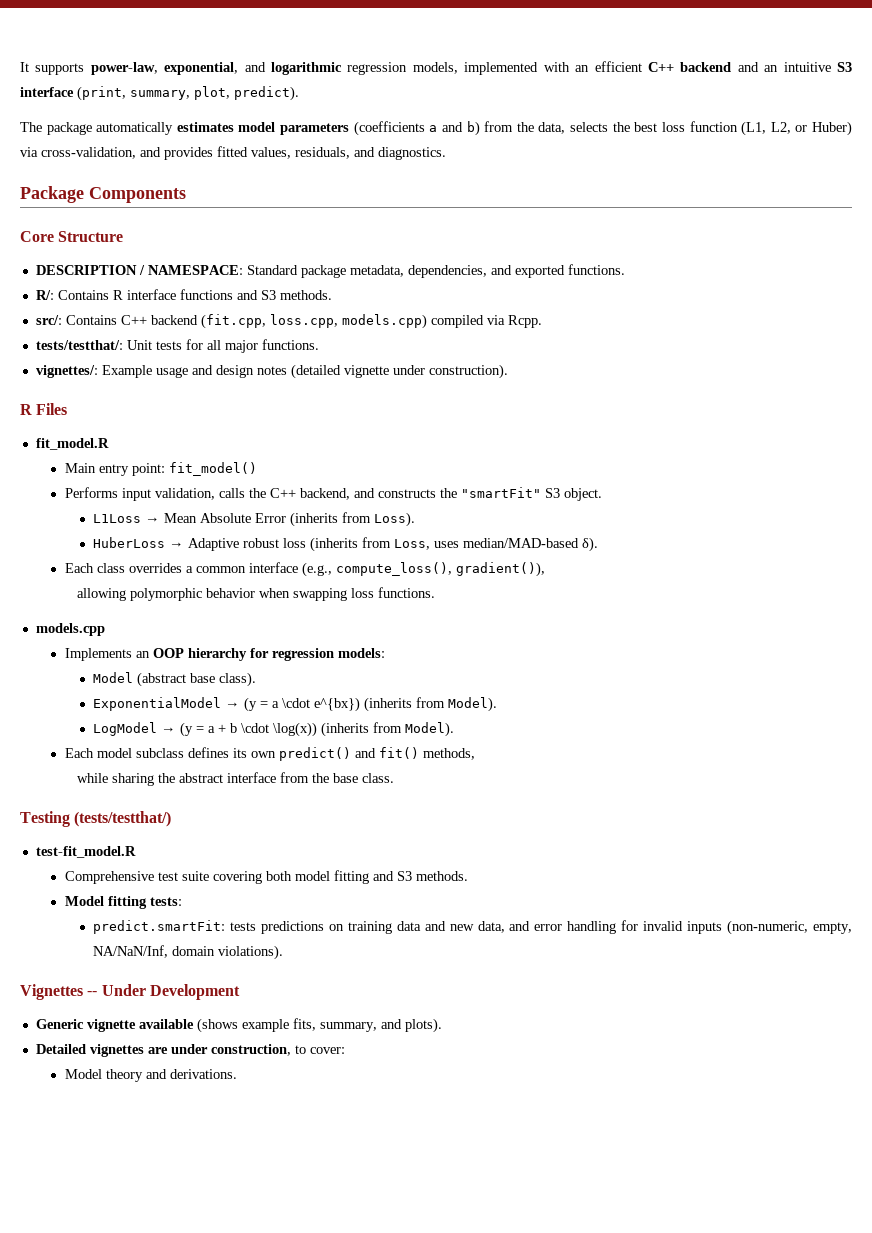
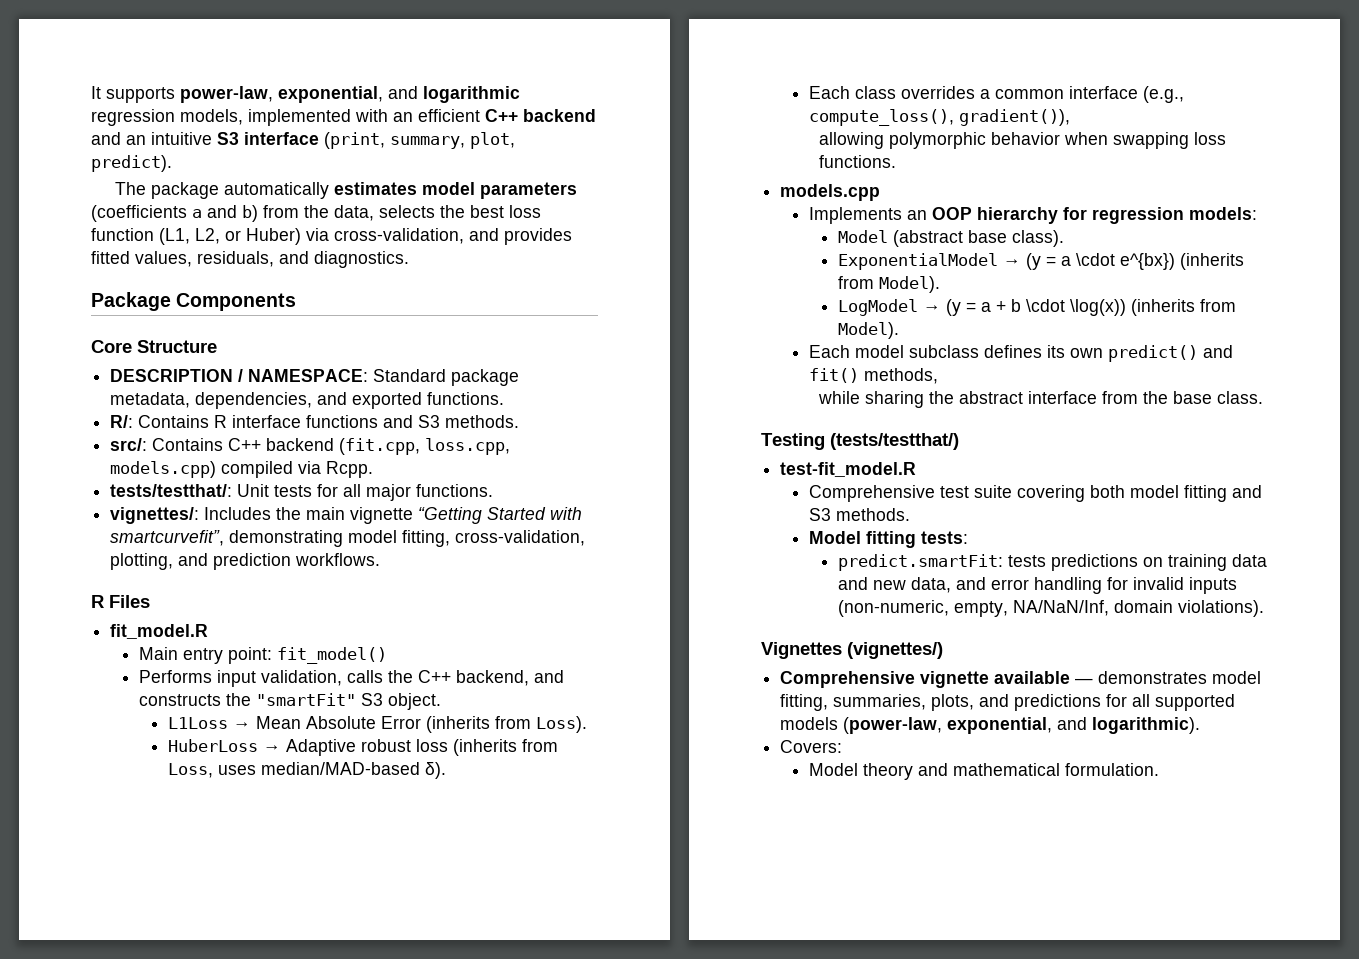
- vignettes/: Example usage and design notes (detailed vignette under construction).
+ vignettes/: Includes the main vignette “Getting Started with smartcurvefit”, demonstrating model fitting, cross-validation, plotting, and prediction workflows.
- Vignettes -- Under Development
- Generic vignette available (shows example fits, summary, and plots).
- Detailed vignettes are under construction, to cover:
+ Vignettes (vignettes/)
+ Comprehensive vignette available — demonstrates model fitting, summaries, plots, and predictions for all supported models (power-law, exponential, and logarithmic).
+ Covers:
- Model theory and derivations.
+ Model theory and mathematical formulation.

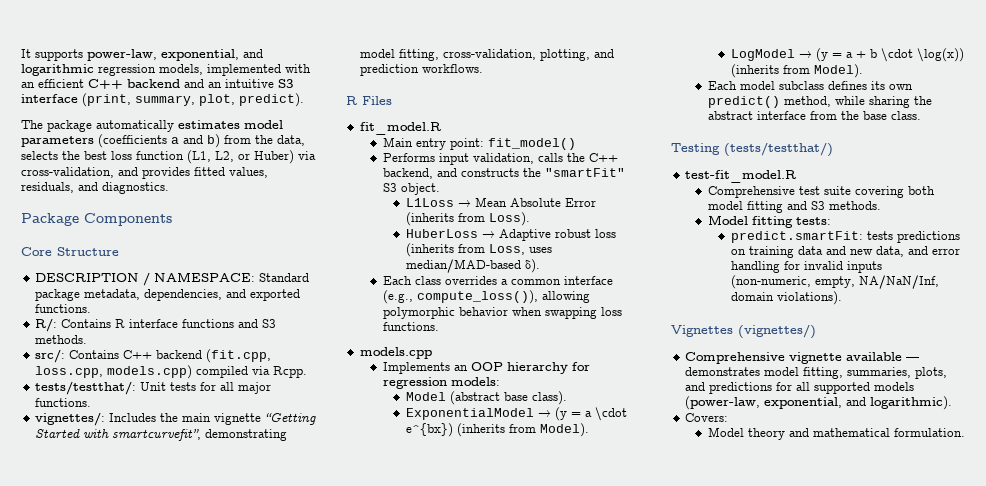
- Each class overrides a common interface (e.g., compute_loss(), gradient()),
- allowing polymorphic behavior when swapping loss functions.
+ Each class overrides a common interface (e.g., compute_loss()), allowing polymorphic behavior when swapping loss functions.
- Each model subclass defines its own predict() and fit() methods,
- while sharing the abstract interface from the base class.
+ Each model subclass defines its own predict() method, while sharing the abstract interface from the base class.

